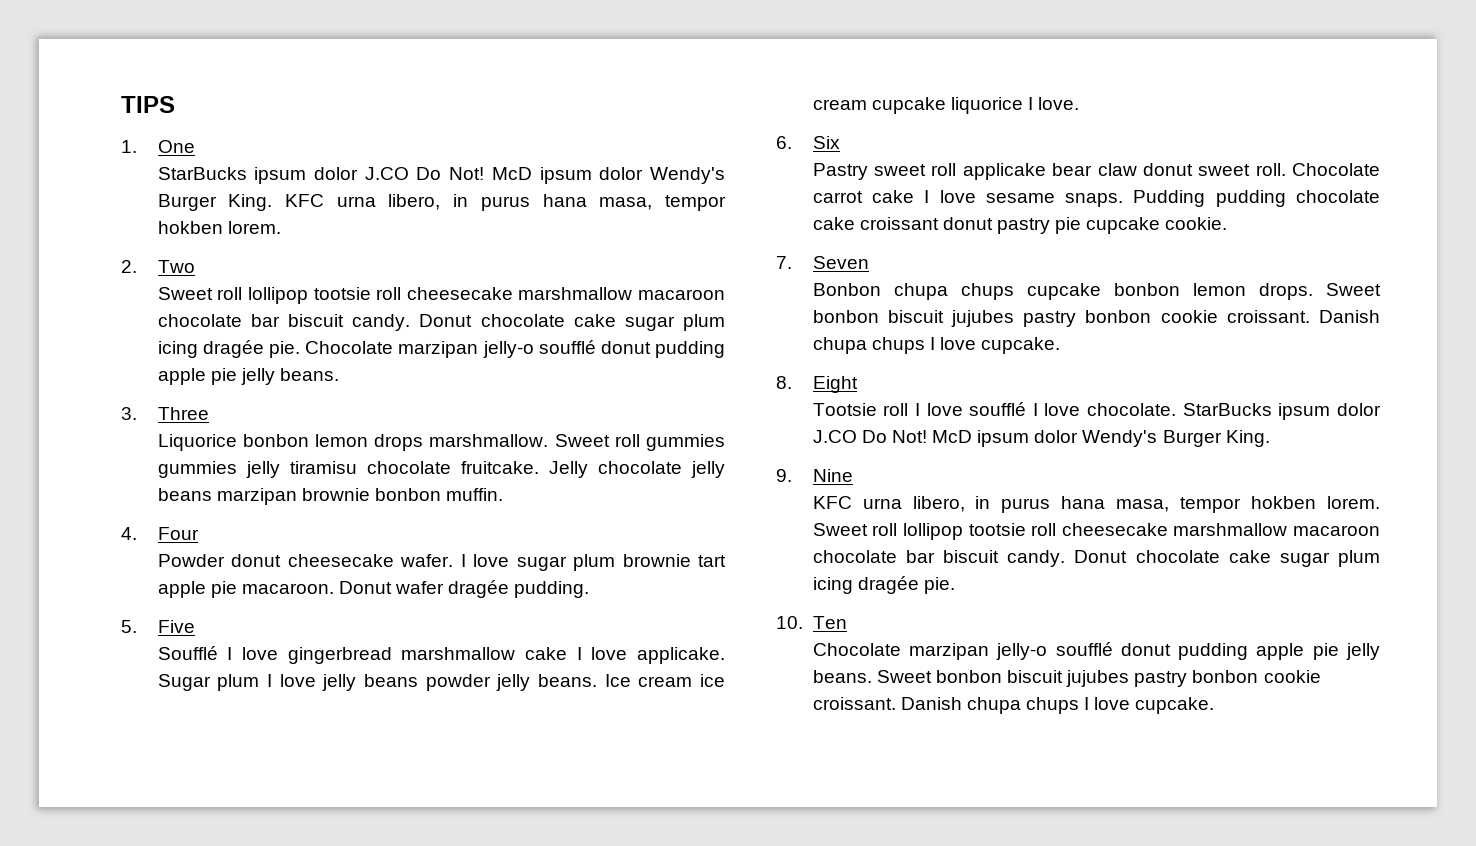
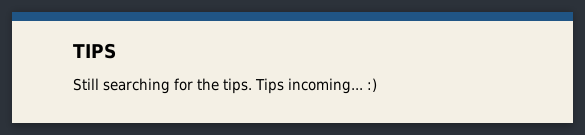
- 1. One
- StarBucks ipsum dolor J.CO Do Not! McD ipsum dolor Wendy's Burger King. KFC urna libero, in purus hana masa, tempor hokben lorem.
- 2. Two
- Sweet roll lollipop tootsie roll cheesecake marshmallow macaroon chocolate bar biscuit candy. Donut chocolate cake sugar plum icing dragée pie. Chocolate marzipan jelly-o soufflé donut pudding apple pie jelly beans.
- 3. Three
- Liquorice bonbon lemon drops marshmallow. Sweet roll gummies gummies jelly tiramisu chocolate fruitcake. Jelly chocolate jelly beans marzipan brownie bonbon muffin.
- 4. Four
- Powder donut cheesecake wafer. I love sugar plum brownie tart apple pie macaroon. Donut wafer dragée pudding.
- 5. Five
- Soufflé I love gingerbread marshmallow cake I love applicake. Sugar plum I love jelly beans powder jelly beans. Ice cream ice cream cupcake liquorice I love.
- 6. Six
- Pastry sweet roll applicake bear claw donut sweet roll. Chocolate carrot cake I love sesame snaps. Pudding pudding chocolate cake croissant donut pastry pie cupcake cookie.
- 7. Seven
- Bonbon chupa chups cupcake bonbon lemon drops. Sweet bonbon biscuit jujubes pastry bonbon cookie croissant. Danish chupa chups I love cupcake.
- 8. Eight
- Tootsie roll I love soufflé I love chocolate. StarBucks ipsum dolor J.CO Do Not! McD ipsum dolor Wendy's Burger King.
- 9. Nine
- KFC urna libero, in purus hana masa, tempor hokben lorem. Sweet roll lollipop tootsie roll cheesecake marshmallow macaroon chocolate bar biscuit candy. Donut chocolate cake sugar plum icing dragée pie.
- 10. Ten
- Chocolate marzipan jelly-o soufflé donut pudding apple pie jelly beans. Sweet bonbon biscuit jujubes pastry bonbon cookie croissant. Danish chupa chups I love cupcake.
+ Still searching for the tips. Tips incoming... :)

